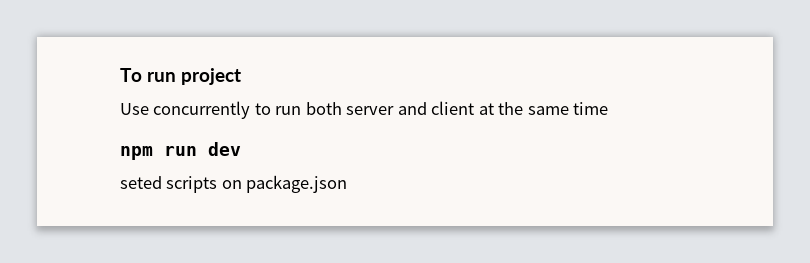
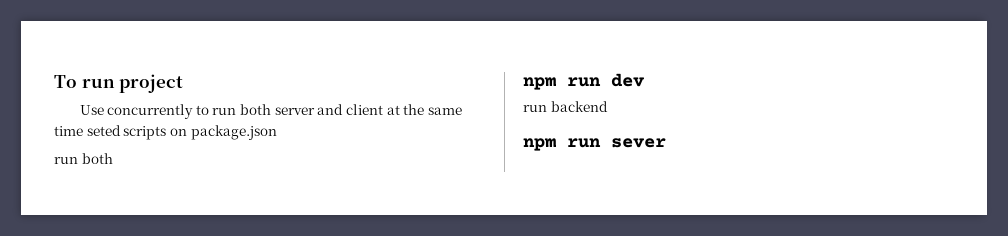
- Use concurrently to run both server and client at the same time
+ Use concurrently to run both server and client at the same time seted scripts on package.json
+ run both
  npm run dev
- seted scripts on package.json
+ run backend
+ npm run sever

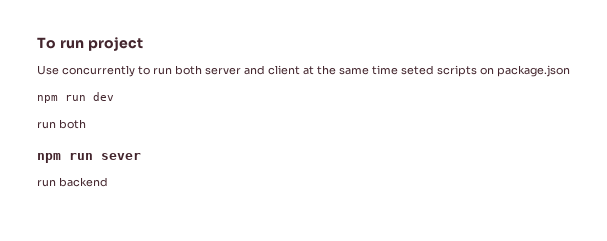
+ npm run dev
- npm run dev
+ npm run sever
- npm run sever

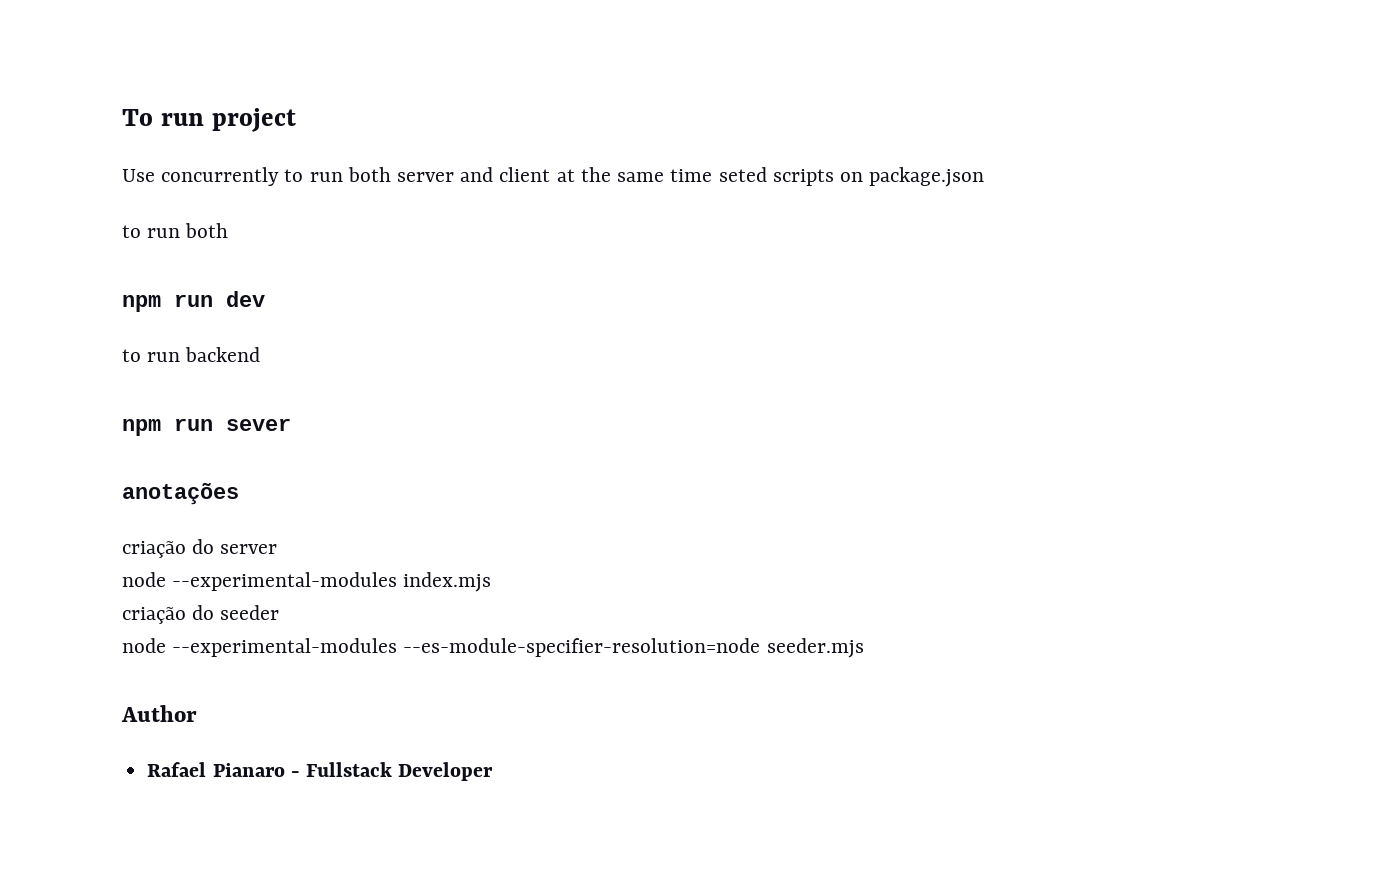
  Use concurrently to run both server and client at the same time seted scripts on package.json
- npm run dev
- run both
+ to run both
+ npm run dev
+ to run backend
  npm run sever
- run backend
+ anotações
+ criação do server
+ node --experimental-modules index.mjs
+ criação do seeder
+ node --experimental-modules --es-module-specifier-resolution=node seeder.mjs
+ Author
+ Rafael Pianaro - Fullstack Developer

